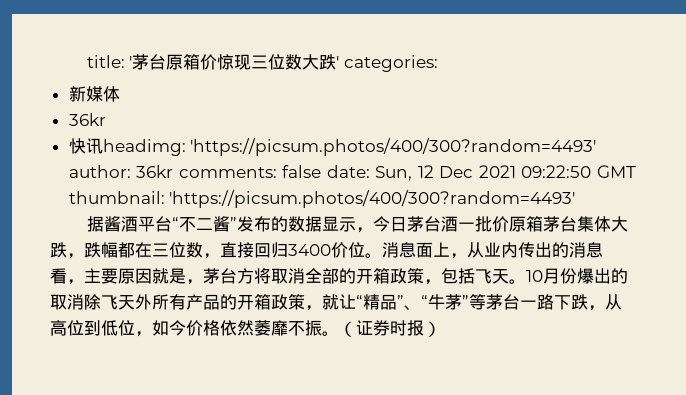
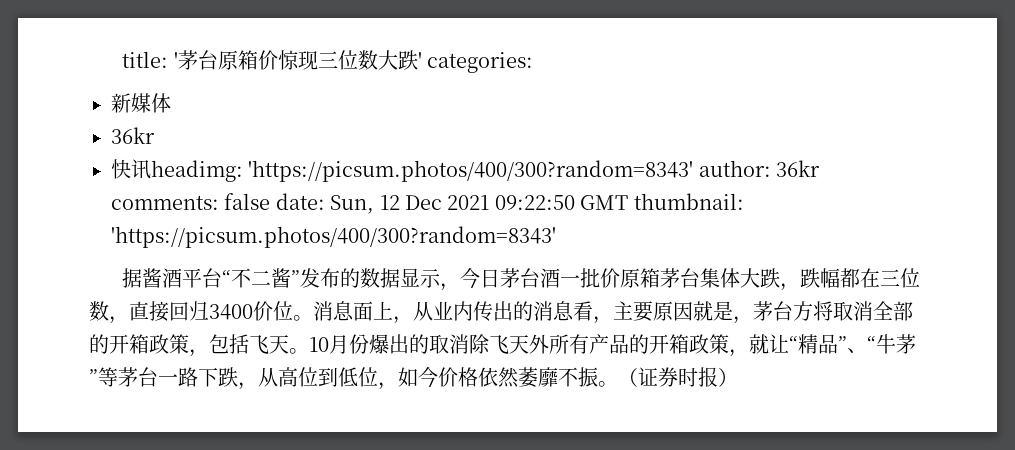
- 快讯headimg: 'https://picsum.photos/400/300?random=4493' author: 36kr comments: false date: Sun, 12 Dec 2021 09:22:50 GMT thumbnail: 'https://picsum.photos/400/300?random=4493'
+ 快讯headimg: 'https://picsum.photos/400/300?random=8343' author: 36kr comments: false date: Sun, 12 Dec 2021 09:22:50 GMT thumbnail: 'https://picsum.photos/400/300?random=8343'

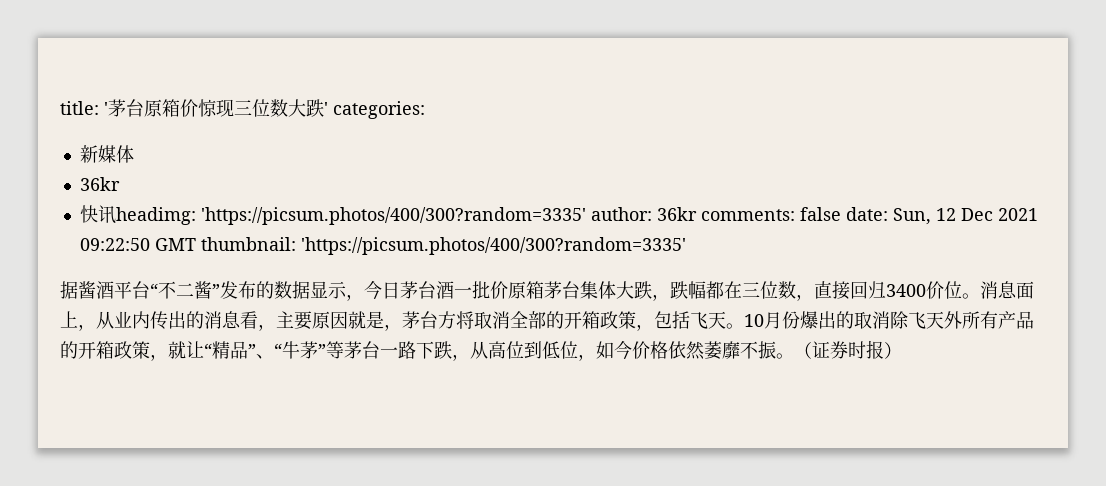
- 快讯headimg: 'https://picsum.photos/400/300?random=8343' author: 36kr comments: false date: Sun, 12 Dec 2021 09:22:50 GMT thumbnail: 'https://picsum.photos/400/300?random=8343'
+ 快讯headimg: 'https://picsum.photos/400/300?random=3335' author: 36kr comments: false date: Sun, 12 Dec 2021 09:22:50 GMT thumbnail: 'https://picsum.photos/400/300?random=3335'

